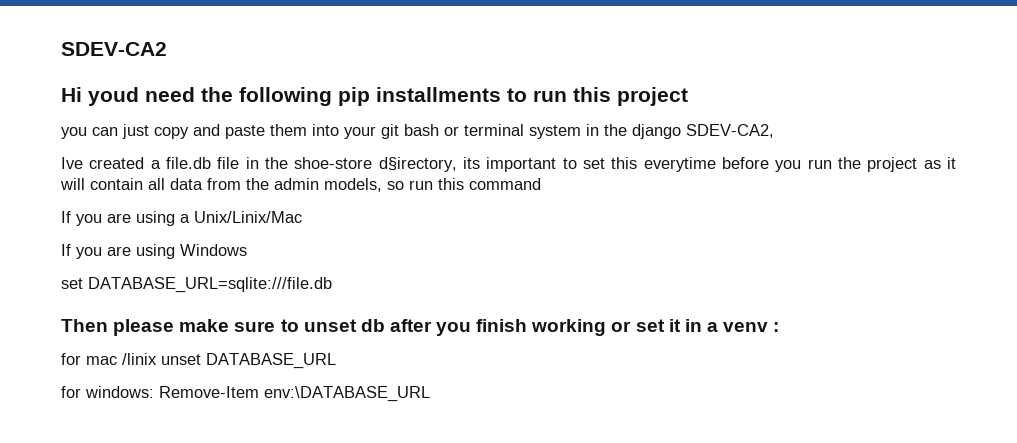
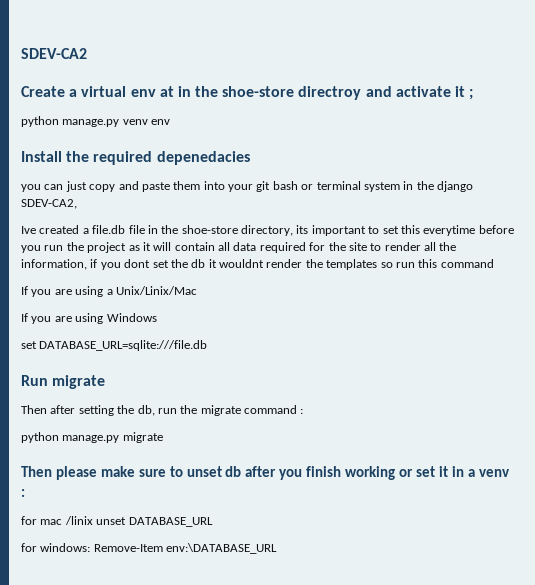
- Hi youd need the following pip installments to run this project
+ Create a virtual env at in the shoe-store directroy and activate it ;
+ python manage.py venv env
+ Install the required depenedacies
- Ive created a file.db file in the shoe-store d§irectory, its important to set this everytime before you run the project as it will contain all data from the admin models, so run this command
+ Ive created a file.db file in the shoe-store directory, its important to set this everytime before you run the project as it will contain all data required for the site to render all the information, if you dont set the db it wouldnt render the templates so run this command
+ Run migrate
+ Then after setting the db, run the migrate command :
+ python manage.py migrate

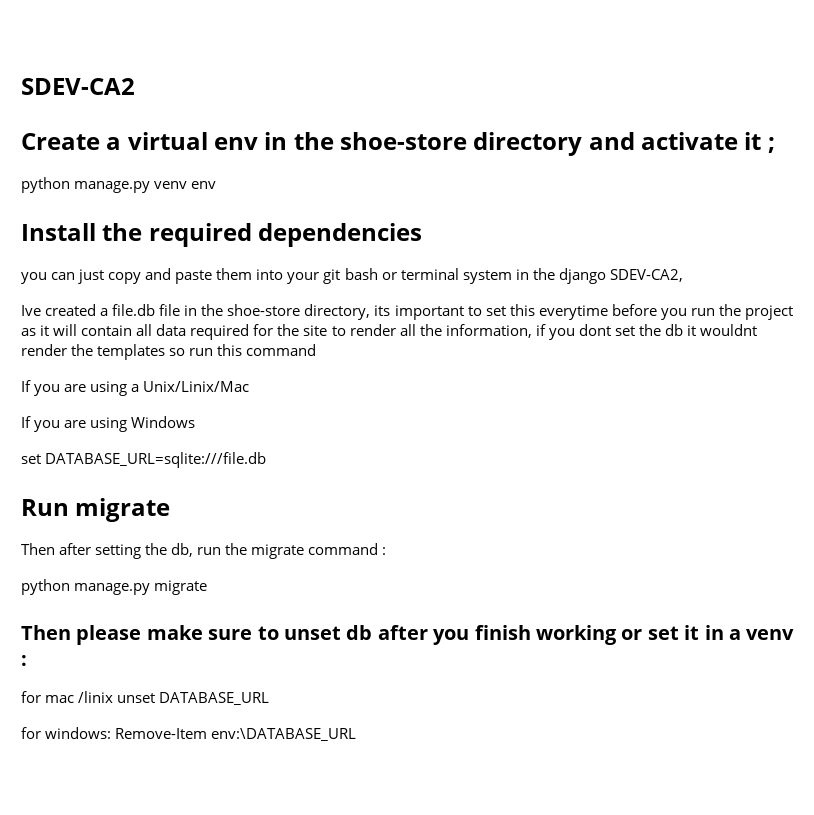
- Create a virtual env at in the shoe-store directroy and activate it ;
+ Create a virtual env in the shoe-store directory and activate it ;
- Install the required depenedacies
+ Install the required dependencies

